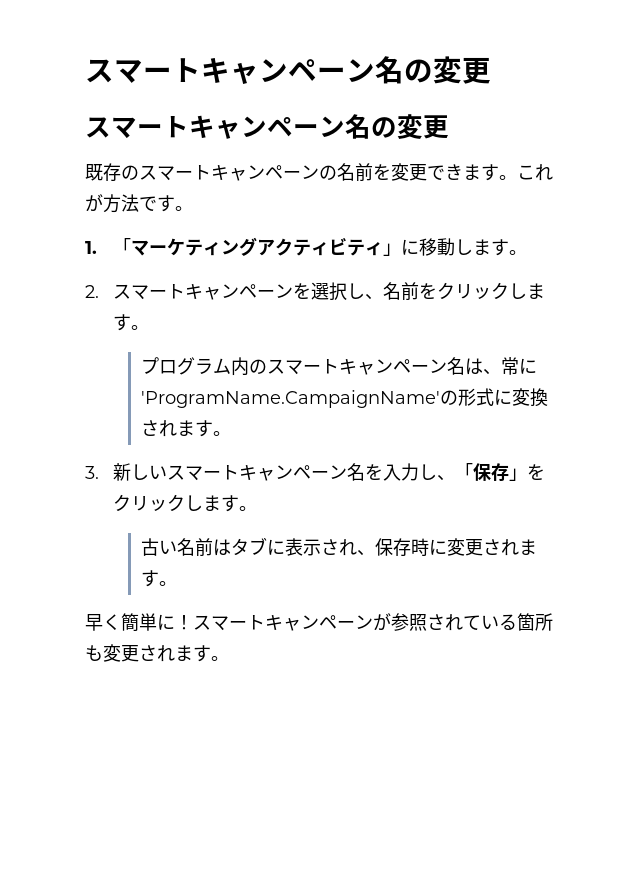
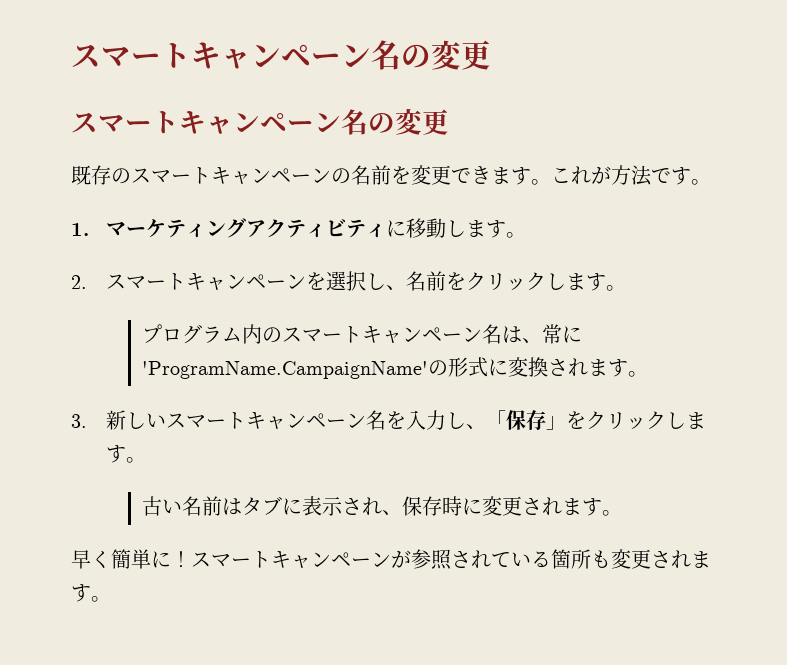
- 1.「マーケティングアクティビティ」に移動します。
+ 1.マーケティングアクティビティに移動します。

